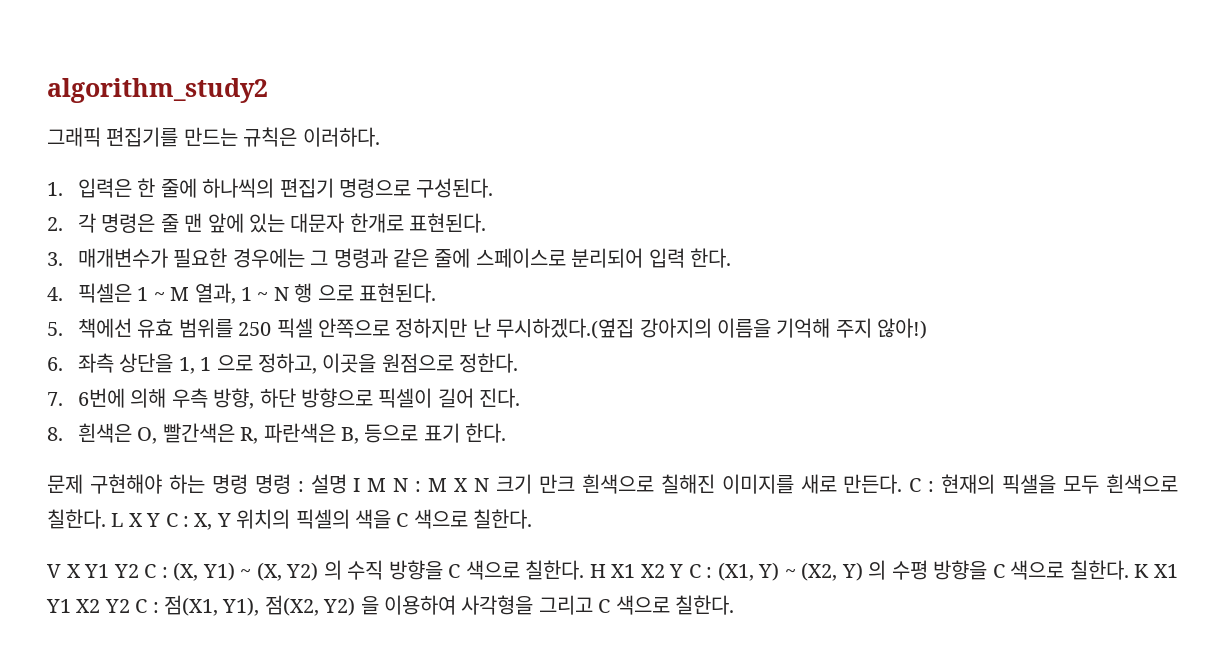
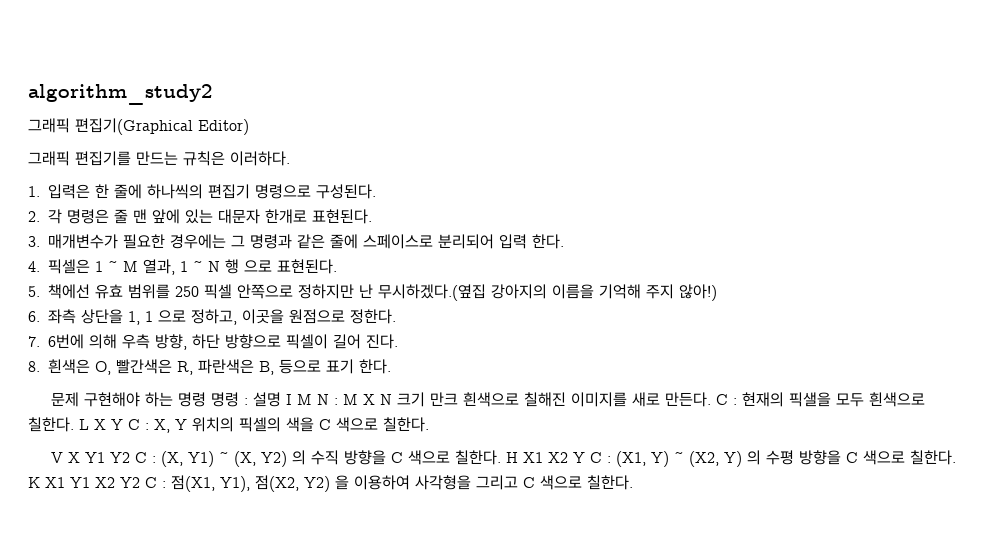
+ 그래픽 편집기(Graphical Editor)

